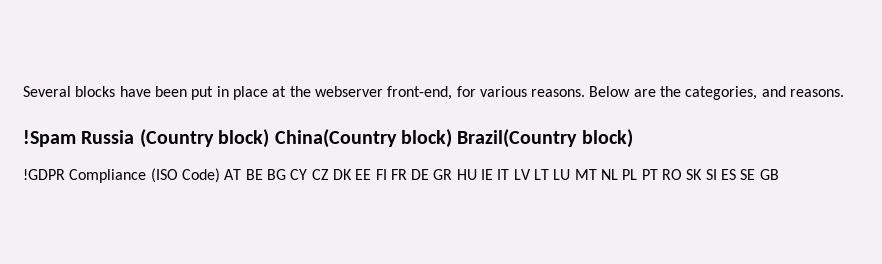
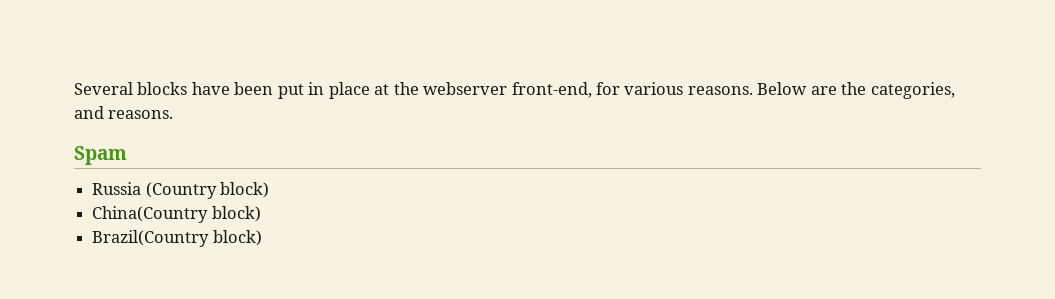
- !Spam Russia (Country block) China(Country block) Brazil(Country block)
+ Spam
+ Russia (Country block)
+ China(Country block)
+ Brazil(Country block)
- !GDPR Compliance (ISO Code) AT BE BG CY CZ DK EE FI FR DE GR HU IE IT LV LT LU MT NL PL PT RO SK SI ES SE GB

